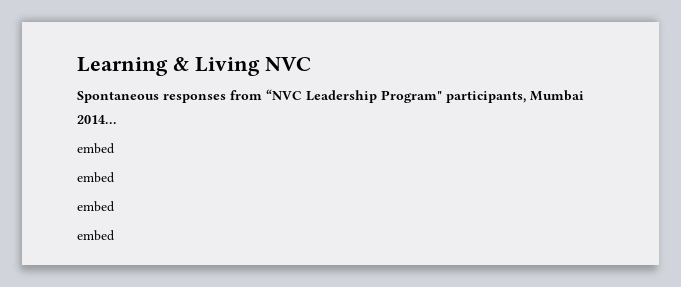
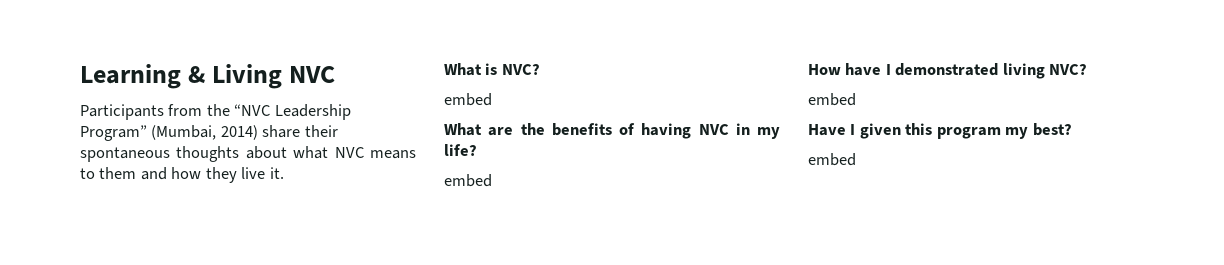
- Spontaneous responses from “NVC Leadership Program" participants, Mumbai 2014…
+ Participants from the “NVC Leadership Program” (Mumbai, 2014) share their spontaneous thoughts about what NVC means to them and how they live it.
+ What is NVC?
  embed
+ What are the benefits of having NVC in my life?
  embed
+ How have I demonstrated living NVC?
  embed
+ Have I given this program my best?

